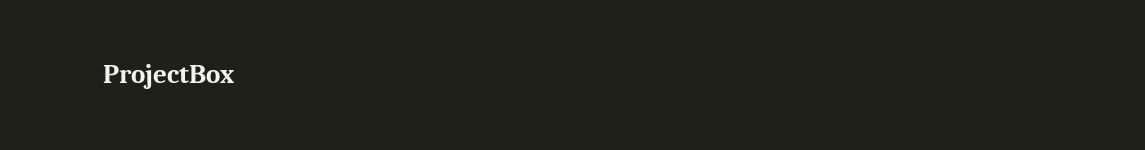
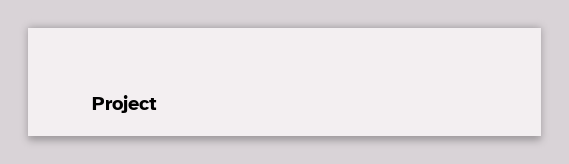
- ProjectBox
+ Project

